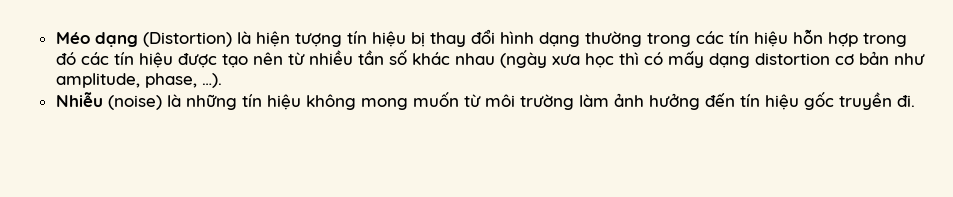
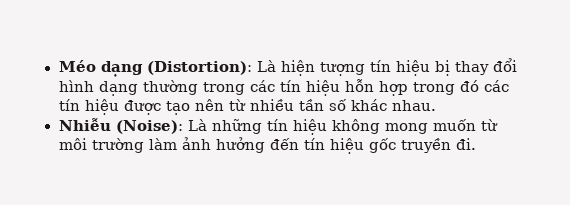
- Méo dạng (Distortion) là hiện tượng tín hiệu bị thay đổi hình dạng thường trong các tín hiệu hỗn hợp trong đó các tín hiệu được tạo nên từ nhiều tần số khác nhau (ngày xưa học thì có mấy dạng distortion cơ bản như amplitude, phase, …).
+ Méo dạng (Distortion): Là hiện tượng tín hiệu bị thay đổi hình dạng thường trong các tín hiệu hỗn hợp trong đó các tín hiệu được tạo nên từ nhiều tần số khác nhau.
- Nhiễu (noise) là những tín hiệu không mong muốn từ môi trường làm ảnh hưởng đến tín hiệu gốc truyền đi.
+ Nhiễu (Noise): Là những tín hiệu không mong muốn từ môi trường làm ảnh hưởng đến tín hiệu gốc truyền đi.

